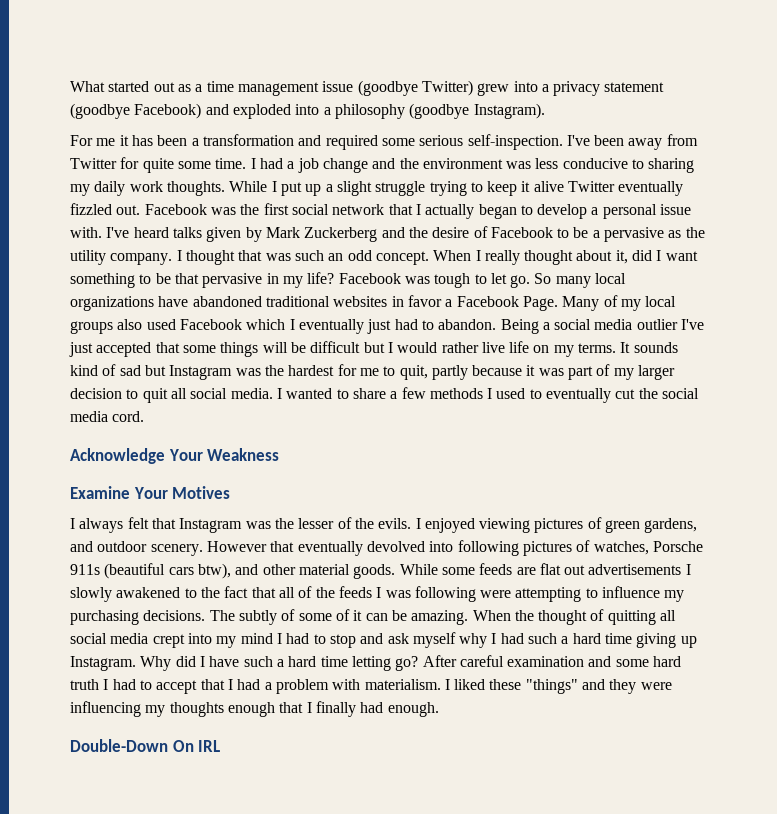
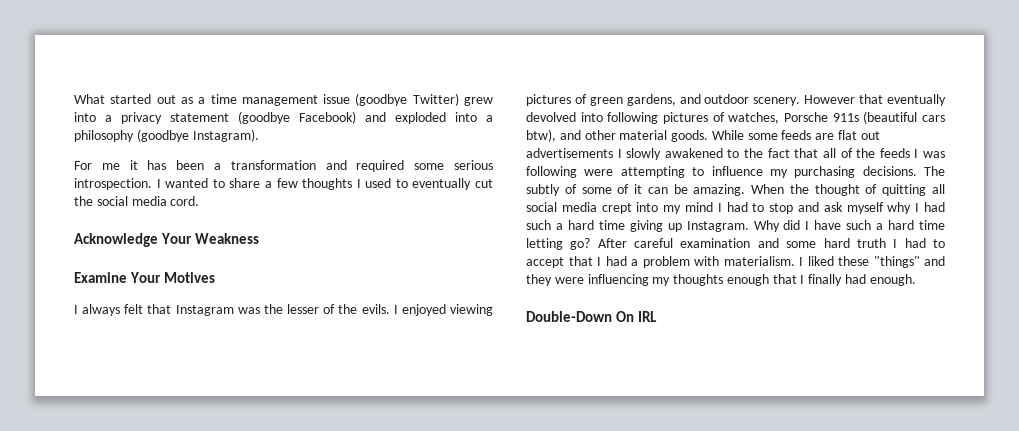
- For me it has been a transformation and required some serious self-inspection. I've been away from Twitter for quite some time. I had a job change and the environment was less conducive to sharing my daily work thoughts. While I put up a slight struggle trying to keep it alive Twitter eventually fizzled out. Facebook was the first social network that I actually began to develop a personal issue with. I've heard talks given by Mark Zuckerberg and the desire of Facebook to be a pervasive as the utility company. I thought that was such an odd concept. When I really thought about it, did I want something to be that pervasive in my life? Facebook was tough to let go. So many local organizations have abandoned traditional websites in favor a Facebook Page. Many of my local groups also used Facebook which I eventually just had to abandon. Being a social media outlier I've just accepted that some things will be difficult but I would rather live life on my terms. It sounds kind of sad but Instagram was the hardest for me to quit, partly because it was part of my larger decision to quit all social media.
+ For me it has been a transformation and required some serious introspection.
- I wanted to share a few methods I used to eventually cut the social media cord.
+ I wanted to share a few thoughts I used to eventually cut the social media cord.

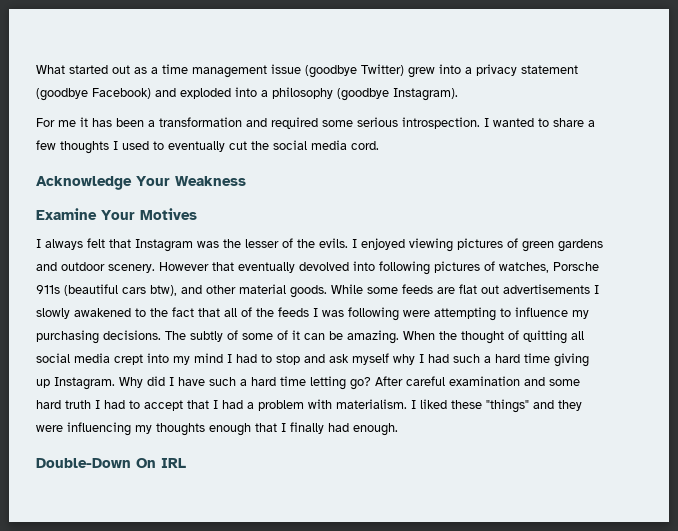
- I enjoyed viewing pictures of green gardens, and outdoor scenery.
+ I enjoyed viewing pictures of green gardens and outdoor scenery.

